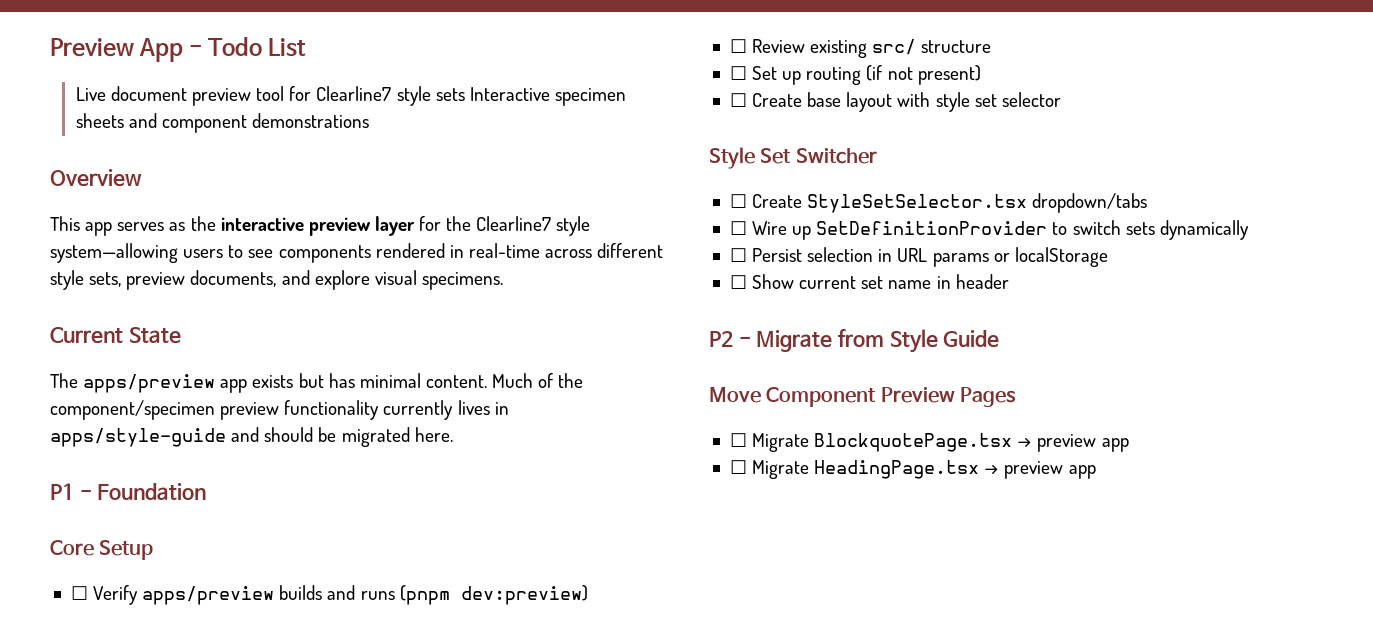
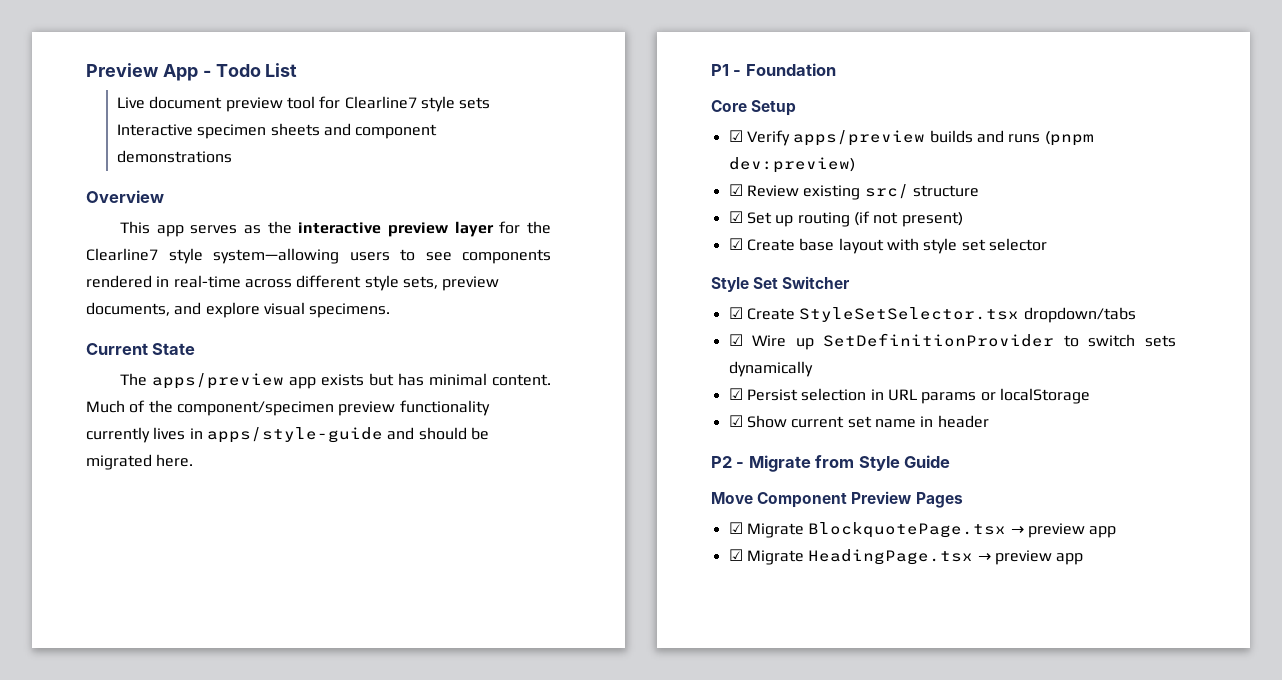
- ☐ Verify apps/preview builds and runs (pnpm dev:preview)
+ ☑ Verify apps/preview builds and runs (pnpm dev:preview)
- ☐ Review existing src/ structure
+ ☑ Review existing src/ structure
- ☐ Set up routing (if not present)
+ ☑ Set up routing (if not present)
- ☐ Create base layout with style set selector
+ ☑ Create base layout with style set selector
- ☐ Create StyleSetSelector.tsx dropdown/tabs
+ ☑ Create StyleSetSelector.tsx dropdown/tabs
- ☐ Wire up SetDefinitionProvider to switch sets dynamically
+ ☑ Wire up SetDefinitionProvider to switch sets dynamically
- ☐ Persist selection in URL params or localStorage
+ ☑ Persist selection in URL params or localStorage
- ☐ Show current set name in header
+ ☑ Show current set name in header
- ☐ Migrate BlockquotePage.tsx → preview app
+ ☑ Migrate BlockquotePage.tsx → preview app
- ☐ Migrate HeadingPage.tsx → preview app
+ ☑ Migrate HeadingPage.tsx → preview app

